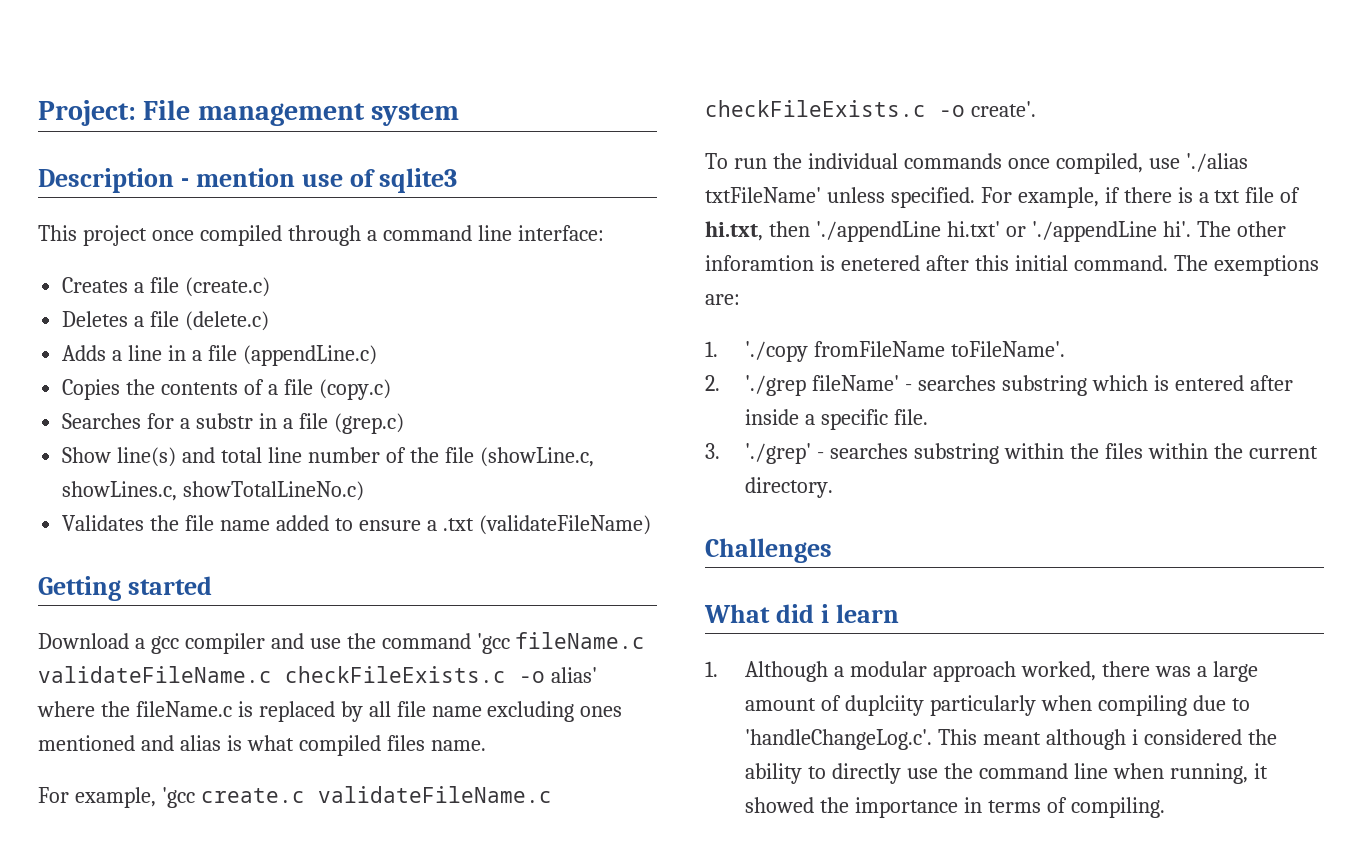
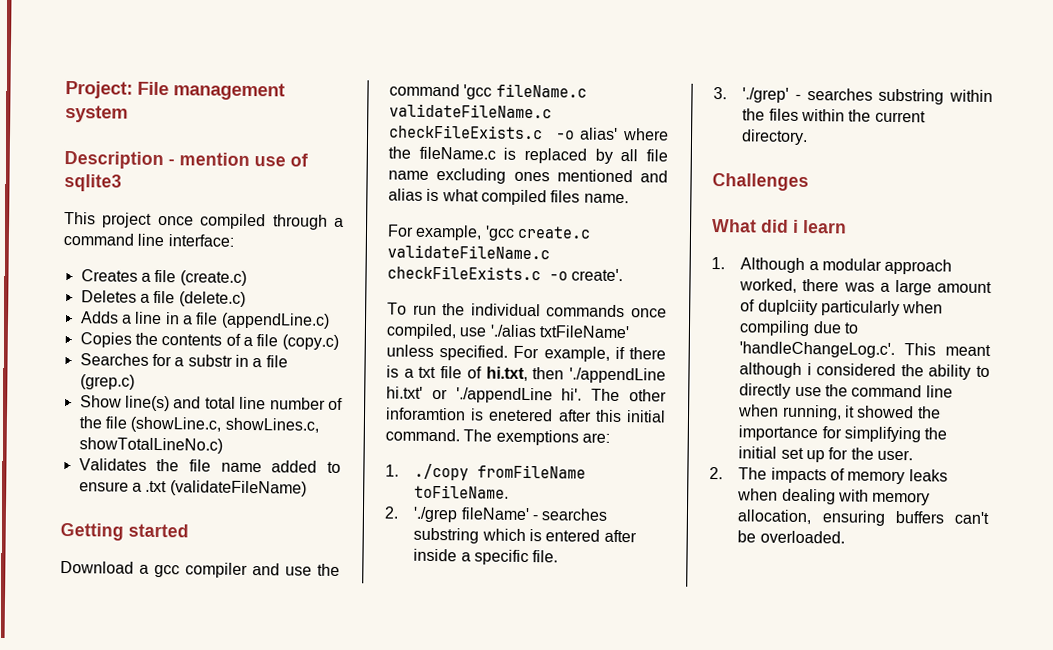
- 1. './copy fromFileName toFileName'.
+ 1. ./copy fromFileName toFileName.
- 1. Although a modular approach worked, there was a large amount of duplciity particularly when compiling due to 'handleChangeLog.c'. This meant although i considered the ability to directly use the command line when running, it showed the importance in terms of compiling.
+ 1. Although a modular approach worked, there was a large amount of duplciity particularly when compiling due to 'handleChangeLog.c'. This meant although i considered the ability to directly use the command line when running, it showed the importance for simplifying the initial set up for the user.
+ 2. The impacts of memory leaks when dealing with memory allocation, ensuring buffers can't be overloaded.

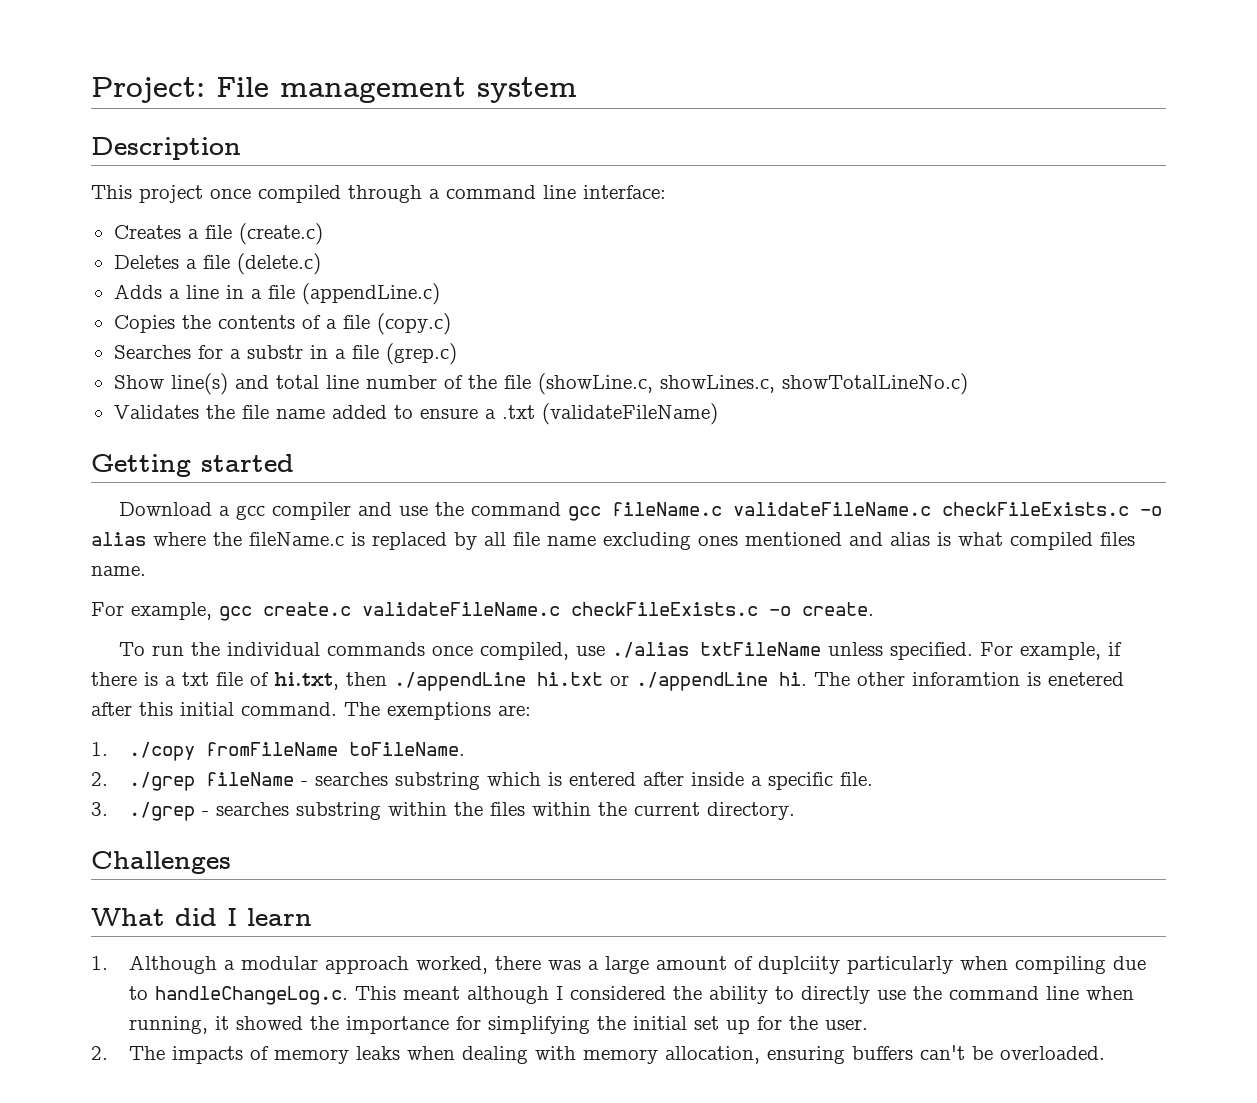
- Description - mention use of sqlite3
+ Description
- Download a gcc compiler and use the command 'gcc fileName.c validateFileName.c checkFileExists.c -o alias' where the fileName.c is replaced by all file name excluding ones mentioned and alias is what compiled files name.
+ Download a gcc compiler and use the command gcc fileName.c validateFileName.c checkFileExists.c -o alias where the fileName.c is replaced by all file name excluding ones mentioned and alias is what compiled files name.
- For example, 'gcc create.c validateFileName.c checkFileExists.c -o create'.
+ For example, gcc create.c validateFileName.c checkFileExists.c -o create.
- To run the individual commands once compiled, use './alias txtFileName' unless specified.
+ To run the individual commands once compiled, use ./alias txtFileName unless specified.
- For example, if there is a txt file of hi.txt, then './appendLine hi.txt' or './appendLine hi'.
+ For example, if there is a txt file of hi.txt, then ./appendLine hi.txt or ./appendLine hi.
- 2. './grep fileName' - searches substring which is entered after inside a specific file.
+ 2. ./grep fileName - searches substring which is entered after inside a specific file.
- 3. './grep' - searches substring within the files within the current directory.
+ 3. ./grep - searches substring within the files within the current directory.
- What did i learn
+ What did I learn
- 1. Although a modular approach worked, there was a large amount of duplciity particularly when compiling due to 'handleChangeLog.c'. This meant although i considered the ability to directly use the command line when running, it showed the importance for simplifying the initial set up for the user.
+ 1. Although a modular approach worked, there was a large amount of duplciity particularly when compiling due to handleChangeLog.c. This meant although I considered the ability to directly use the command line when running, it showed the importance for simplifying the initial set up for the user.

